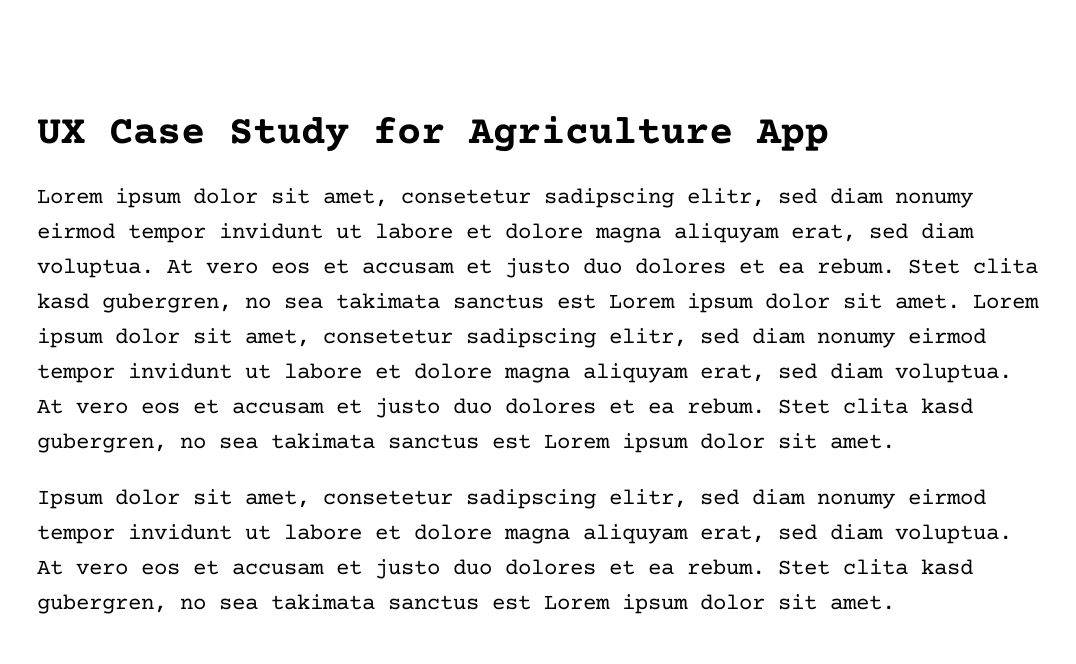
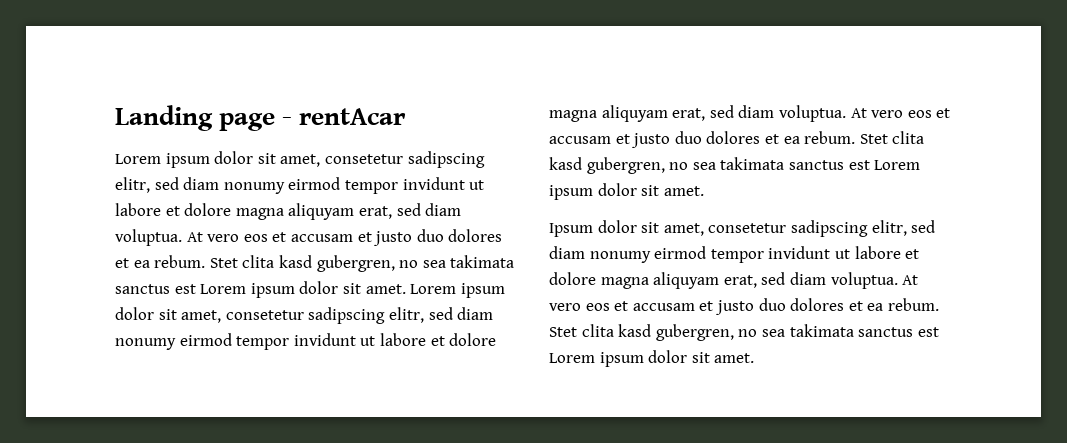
- UX Case Study for Agriculture App
+ Landing page - rentAcar

